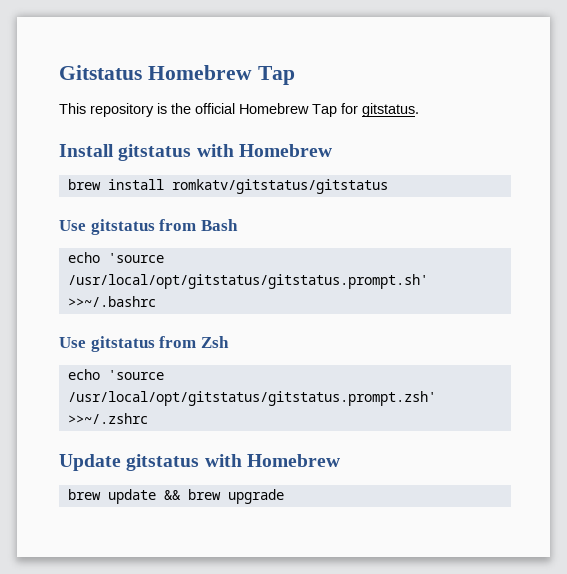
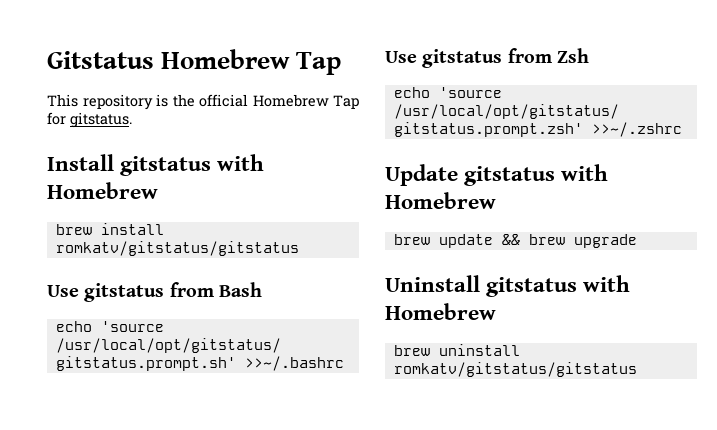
+ Uninstall gitstatus with Homebrew
+ brew uninstall romkatv/gitstatus/gitstatus

